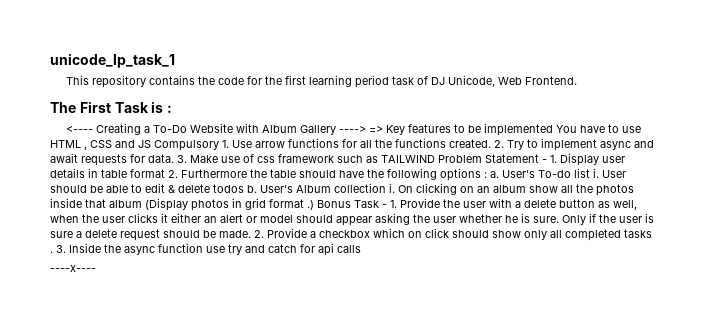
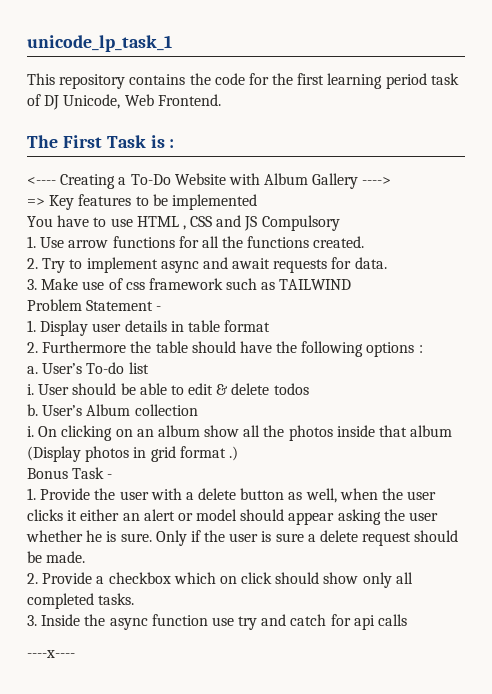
- <---- Creating a To-Do Website with Album Gallery ----> => Key features to be implemented You have to use HTML , CSS and JS Compulsory 1. Use arrow functions for all the functions created. 2. Try to implement async and await requests for data. 3. Make use of css framework such as TAILWIND Problem Statement - 1. Display user details in table format 2. Furthermore the table should have the following options : a.
+ <---- Creating a To-Do Website with Album Gallery ---->
+ => Key features to be implemented
+ You have to use HTML , CSS and JS Compulsory
+ 1. Use arrow functions for all the functions created.
+ 2. Try to implement async and await requests for data.
+ 3. Make use of css framework such as TAILWIND
+ Problem Statement -
+ 1. Display user details in table format
+ 2. Furthermore the table should have the following options :
+ a.
- User’s To-do list i.
+ User’s To-do list
+ i.
- User should be able to edit & delete todos b.
+ User should be able to edit & delete todos
+ b.
- User’s Album collection i.
+ User’s Album collection
+ i.
- On clicking on an album show all the photos inside that album (Display photos in grid format .) Bonus Task - 1. Provide the user with a delete button as well, when the user clicks it either an alert or model should appear asking the user whether he is sure.
+ On clicking on an album show all the photos inside that album (Display photos in grid format .)
+ Bonus Task -
+ 1. Provide the user with a delete button as well, when the user clicks it either an alert or model should appear asking the user whether he is sure.
- Only if the user is sure a delete request should be made. 2. Provide a checkbox which on click should show only all completed tasks . 3. Inside the async function use try and catch for api calls
+ Only if the user is sure a delete request should be made.
+ 2. Provide a checkbox which on click should show only all completed tasks.
+ 3. Inside the async function use try and catch for api calls

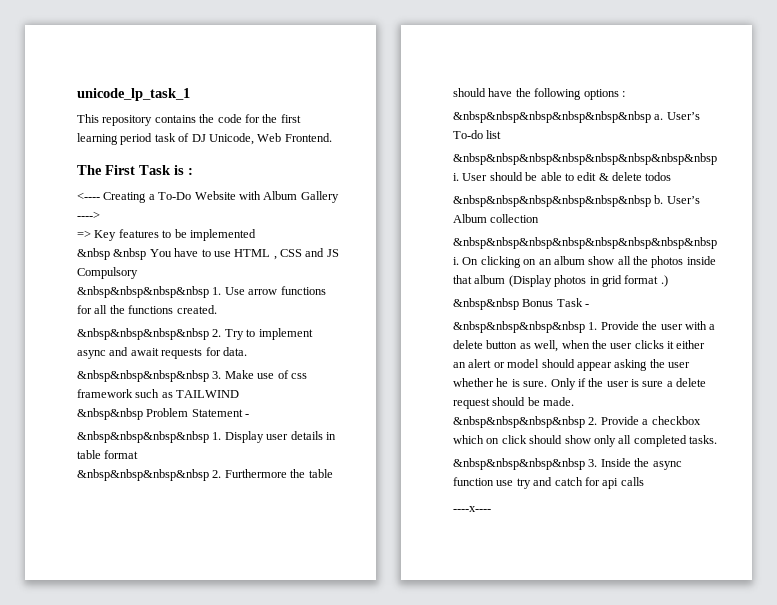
- You have to use HTML , CSS and JS Compulsory
+ &nbsp &nbsp You have to use HTML , CSS and JS Compulsory
- 1. Use arrow functions for all the functions created.
+ &nbsp&nbsp&nbsp&nbsp 1. Use arrow functions for all the functions created.
- 2. Try to implement async and await requests for data.
+ &nbsp&nbsp&nbsp&nbsp 2. Try to implement async and await requests for data.
- 3. Make use of css framework such as TAILWIND
+ &nbsp&nbsp&nbsp&nbsp 3. Make use of css framework such as TAILWIND
- Problem Statement -
+ &nbsp&nbsp Problem Statement -
- 1. Display user details in table format
+ &nbsp&nbsp&nbsp&nbsp 1. Display user details in table format
- 2. Furthermore the table should have the following options :
+ &nbsp&nbsp&nbsp&nbsp 2. Furthermore the table should have the following options :
- a.
+ &nbsp&nbsp&nbsp&nbsp&nbsp&nbsp a.
  User’s To-do list
- i.
+ &nbsp&nbsp&nbsp&nbsp&nbsp&nbsp&nbsp&nbsp i.
- b.
+ &nbsp&nbsp&nbsp&nbsp&nbsp&nbsp b.
  User’s Album collection
- i.
+ &nbsp&nbsp&nbsp&nbsp&nbsp&nbsp&nbsp&nbsp i.
- Bonus Task -
+ &nbsp&nbsp Bonus Task -
- 1. Provide the user with a delete button as well, when the user clicks it either an alert or model should appear asking the user whether he is sure.
+ &nbsp&nbsp&nbsp&nbsp 1. Provide the user with a delete button as well, when the user clicks it either an alert or model should appear asking the user whether he is sure.
- 2. Provide a checkbox which on click should show only all completed tasks.
+ &nbsp&nbsp&nbsp&nbsp 2. Provide a checkbox which on click should show only all completed tasks.
- 3. Inside the async function use try and catch for api calls
+ &nbsp&nbsp&nbsp&nbsp 3. Inside the async function use try and catch for api calls

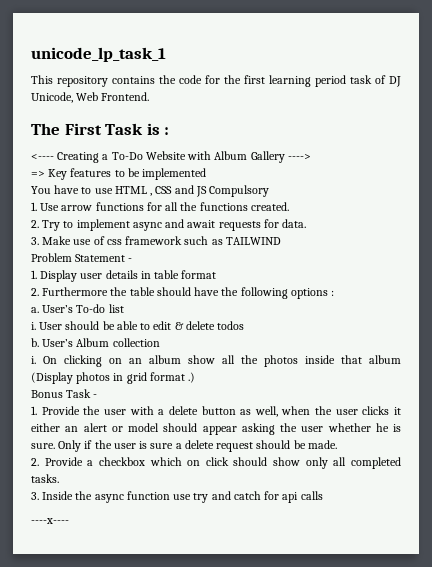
- &nbsp &nbsp You have to use HTML , CSS and JS Compulsory
+ You have to use HTML , CSS and JS Compulsory
- &nbsp&nbsp&nbsp&nbsp 1. Use arrow functions for all the functions created.
+ 1. Use arrow functions for all the functions created.
- &nbsp&nbsp&nbsp&nbsp 2. Try to implement async and await requests for data.
+ 2. Try to implement async and await requests for data.
- &nbsp&nbsp&nbsp&nbsp 3. Make use of css framework such as TAILWIND
+ 3. Make use of css framework such as TAILWIND
- &nbsp&nbsp Problem Statement -
+ Problem Statement -
- &nbsp&nbsp&nbsp&nbsp 1. Display user details in table format
+ 1. Display user details in table format
- &nbsp&nbsp&nbsp&nbsp 2. Furthermore the table should have the following options :
+ 2. Furthermore the table should have the following options :
- &nbsp&nbsp&nbsp&nbsp&nbsp&nbsp a.
+ a.
  User’s To-do list
- &nbsp&nbsp&nbsp&nbsp&nbsp&nbsp&nbsp&nbsp i.
+ i.
- &nbsp&nbsp&nbsp&nbsp&nbsp&nbsp b.
+ b.
  User’s Album collection
- &nbsp&nbsp&nbsp&nbsp&nbsp&nbsp&nbsp&nbsp i.
+ i.
- &nbsp&nbsp Bonus Task -
+ Bonus Task -
- &nbsp&nbsp&nbsp&nbsp 1. Provide the user with a delete button as well, when the user clicks it either an alert or model should appear asking the user whether he is sure.
+ 1. Provide the user with a delete button as well, when the user clicks it either an alert or model should appear asking the user whether he is sure.
- &nbsp&nbsp&nbsp&nbsp 2. Provide a checkbox which on click should show only all completed tasks.
+ 2. Provide a checkbox which on click should show only all completed tasks.
- &nbsp&nbsp&nbsp&nbsp 3. Inside the async function use try and catch for api calls
+ 3. Inside the async function use try and catch for api calls

